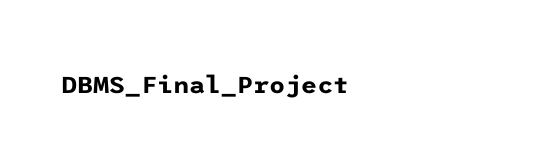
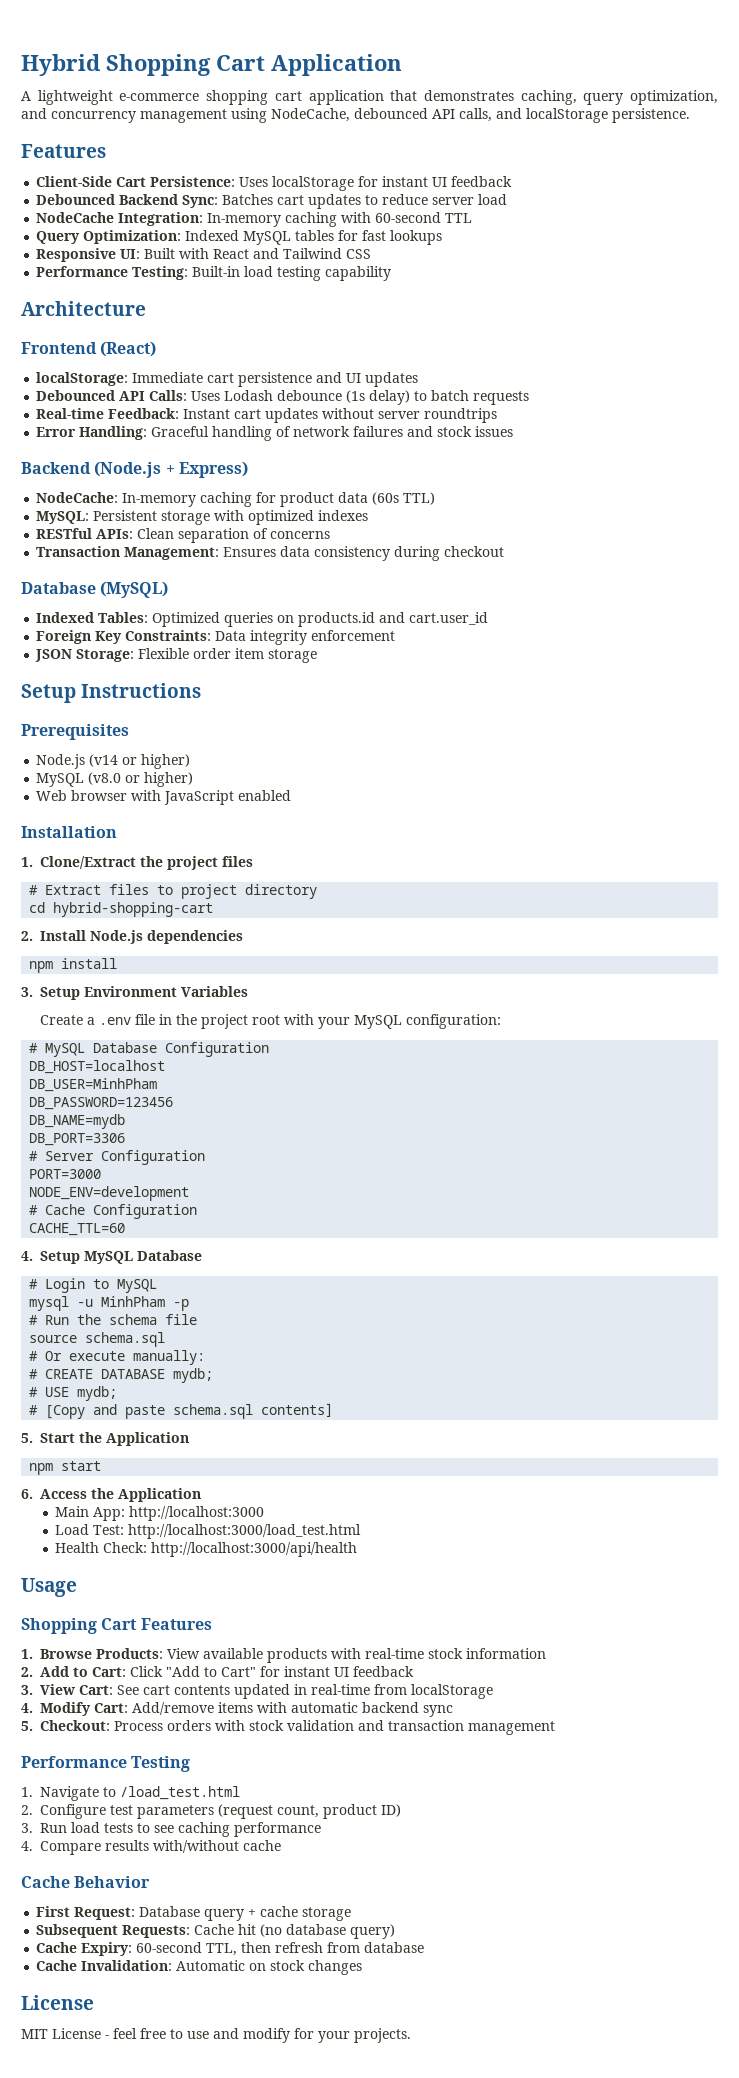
- DBMS_Final_Project
+ Hybrid Shopping Cart Application
+ A lightweight e-commerce shopping cart application that demonstrates caching, query optimization, and concurrency management using NodeCache, debounced API calls, and localStorage persistence.
+ Features
+ Client-Side Cart Persistence: Uses localStorage for instant UI feedback
+ Debounced Backend Sync: Batches cart updates to reduce server load
+ NodeCache Integration: In-memory caching with 60-second TTL
+ Query Optimization: Indexed MySQL tables for fast lookups
+ Responsive UI: Built with React and Tailwind CSS
+ Performance Testing: Built-in load testing capability
+ Architecture
+ Frontend (React)
+ localStorage: Immediate cart persistence and UI updates
+ Debounced API Calls: Uses Lodash debounce (1s delay) to batch requests
+ Real-time Feedback: Instant cart updates without server roundtrips
+ Error Handling: Graceful handling of network failures and stock issues
+ Backend (Node.js + Express)
+ NodeCache: In-memory caching for product data (60s TTL)
+ MySQL: Persistent storage with optimized indexes
+ RESTful APIs: Clean separation of concerns
+ Transaction Management: Ensures data consistency during checkout
+ Database (MySQL)
+ Indexed Tables: Optimized queries on products.id and cart.user_id
+ Foreign Key Constraints: Data integrity enforcement
+ JSON Storage: Flexible order item storage
+ Setup Instructions
+ Prerequisites
+ Node.js (v14 or higher)
+ MySQL (v8.0 or higher)
+ Web browser with JavaScript enabled
+ Installation
+ 1. Clone/Extract the project files
+ # Extract files to project directory
+ cd hybrid-shopping-cart
+ 2. Install Node.js dependencies
+ npm install
+ 3. Setup Environment Variables
+ Create a .env file in the project root with your MySQL configuration:
+ # MySQL Database Configuration
+ DB_HOST=localhost
+ DB_USER=MinhPham
+ DB_PASSWORD=123456
+ DB_NAME=mydb
+ DB_PORT=3306
+ # Server Configuration
+ PORT=3000
+ NODE_ENV=development
+ # Cache Configuration
+ CACHE_TTL=60
+ 4. Setup MySQL Database
+ # Login to MySQL
+ mysql -u MinhPham -p
+ # Run the schema file
+ source schema.sql
+ # Or execute manually:
+ # CREATE DATABASE mydb;
+ # USE mydb;
+ # [Copy and paste schema.sql contents]
+ 5. Start the Application
+ npm start
+ 6. Access the Application
+ Main App: http://localhost:3000
+ Load Test: http://localhost:3000/load_test.html
+ Health Check: http://localhost:3000/api/health
+ Usage
+ Shopping Cart Features
+ 1. Browse Products: View available products with real-time stock information
+ 2. Add to Cart: Click "Add to Cart" for instant UI feedback
+ 3. View Cart: See cart contents updated in real-time from localStorage
+ 4. Modify Cart: Add/remove items with automatic backend sync
+ 5. Checkout: Process orders with stock validation and transaction management
+ Performance Testing
+ 1. Navigate to /load_test.html
+ 2. Configure test parameters (request count, product ID)
+ 3. Run load tests to see caching performance
+ 4. Compare results with/without cache
+ Cache Behavior
+ First Request: Database query + cache storage
+ Subsequent Requests: Cache hit (no database query)
+ Cache Expiry: 60-second TTL, then refresh from database
+ Cache Invalidation: Automatic on stock changes
+ License
+ MIT License - feel free to use and modify for your projects.

